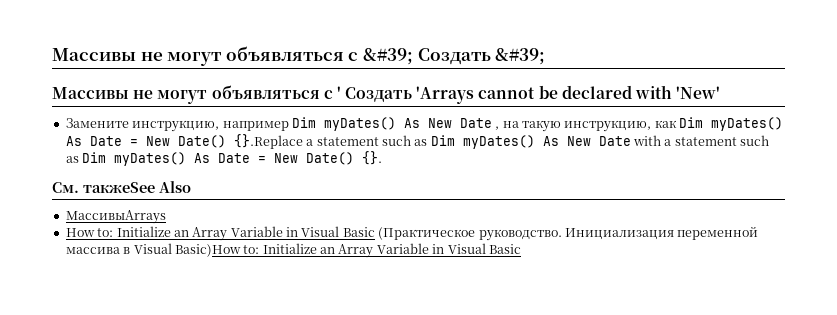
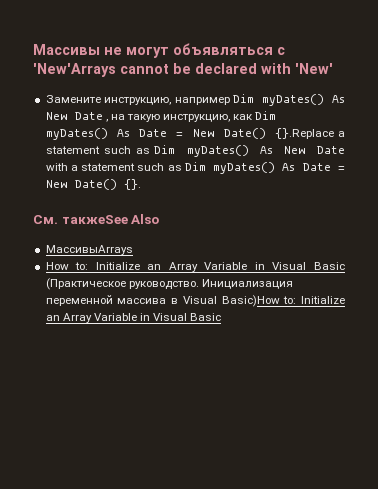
- Массивы не могут объявляться с &#39; Создать &#39;
- Массивы не могут объявляться с ' Создать 'Arrays cannot be declared with 'New'
+ Массивы не могут объявляться с 'New'Arrays cannot be declared with 'New'

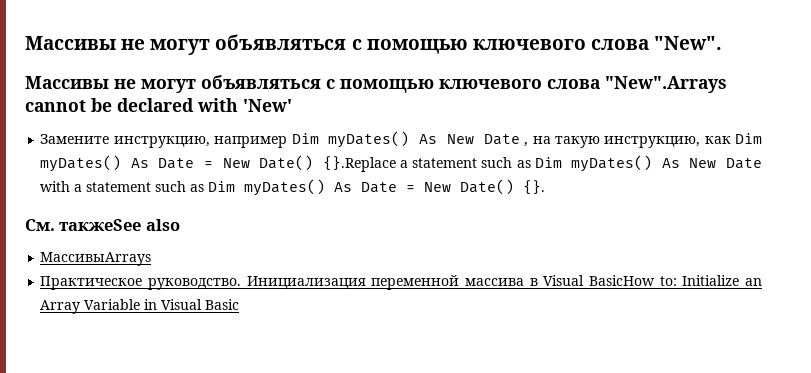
- Массивы не могут объявляться с 'New'Arrays cannot be declared with 'New'
+ Массивы не могут объявляться с помощью ключевого слова "New".
+ Массивы не могут объявляться с помощью ключевого слова "New".Arrays cannot be declared with 'New'
- См. такжеSee Also
+ См. такжеSee also
- How to: Initialize an Array Variable in Visual Basic (Практическое руководство. Инициализация переменной массива в Visual Basic)How to: Initialize an Array Variable in Visual Basic
+ Практическое руководство. Инициализация переменной массива в Visual BasicHow to: Initialize an Array Variable in Visual Basic

